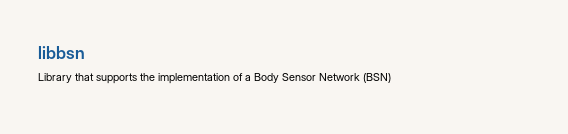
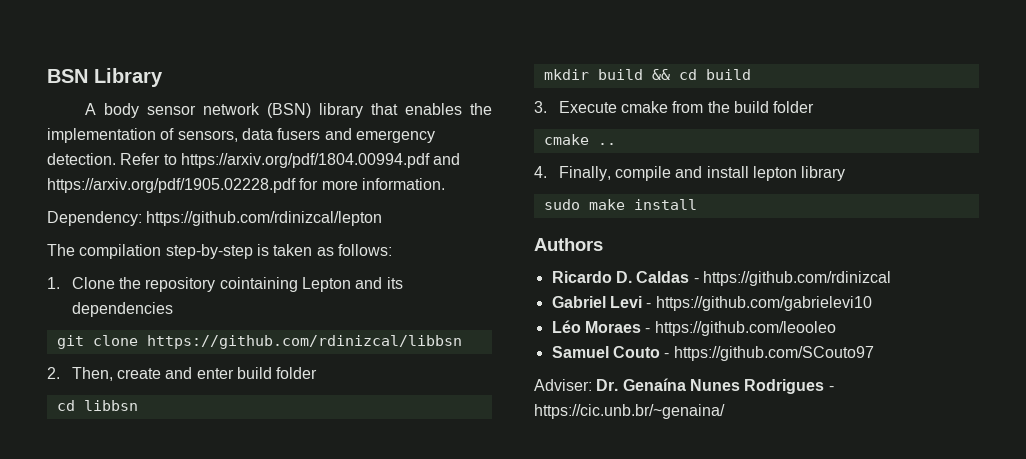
- libbsn
- Library that supports the implementation of a Body Sensor Network (BSN)
+ BSN Library
+ A body sensor network (BSN) library that enables the implementation of sensors, data fusers and emergency detection. Refer to https://arxiv.org/pdf/1804.00994.pdf and https://arxiv.org/pdf/1905.02228.pdf for more information.
+ Dependency: https://github.com/rdinizcal/lepton
+ The compilation step-by-step is taken as follows:
+ 1. Clone the repository cointaining Lepton and its dependencies
+ git clone https://github.com/rdinizcal/libbsn
+ 2. Then, create and enter build folder
+ cd libbsn
+ mkdir build && cd build
+ 3. Execute cmake from the build folder
+ cmake ..
+ 4. Finally, compile and install lepton library
+ sudo make install
+ Authors
+ Ricardo D. Caldas - https://github.com/rdinizcal
+ Gabriel Levi - https://github.com/gabrielevi10
+ Léo Moraes - https://github.com/leooleo
+ Samuel Couto - https://github.com/SCouto97
+ Adviser: Dr. Genaína Nunes Rodrigues - https://cic.unb.br/~genaina/

